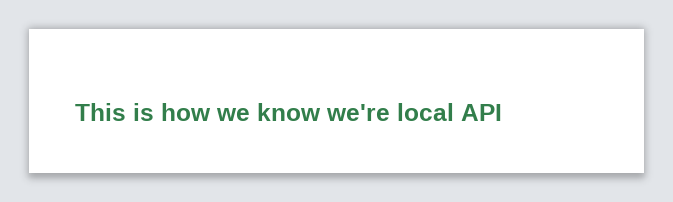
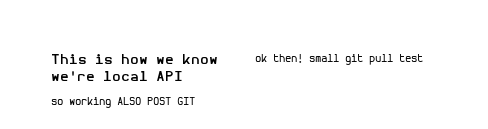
+ so working ALSO POST GIT
+ ok then! small git pull test

